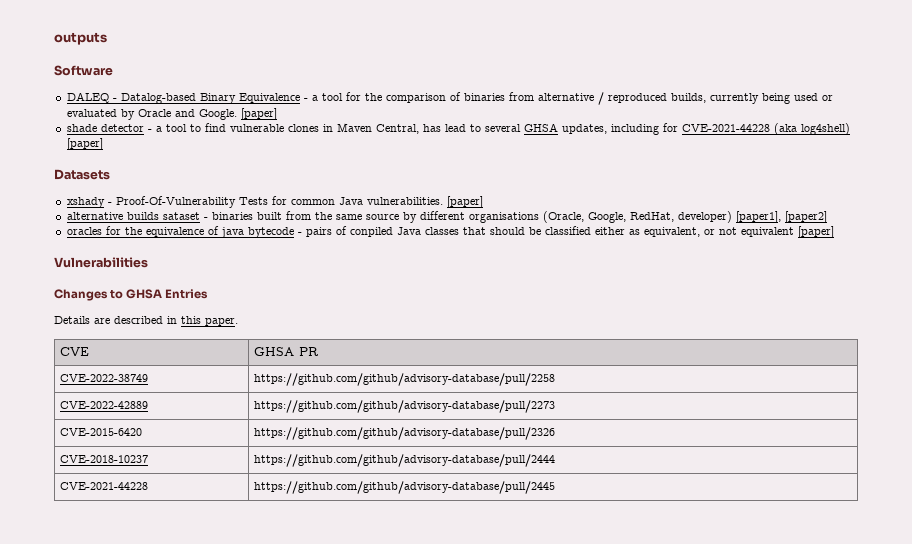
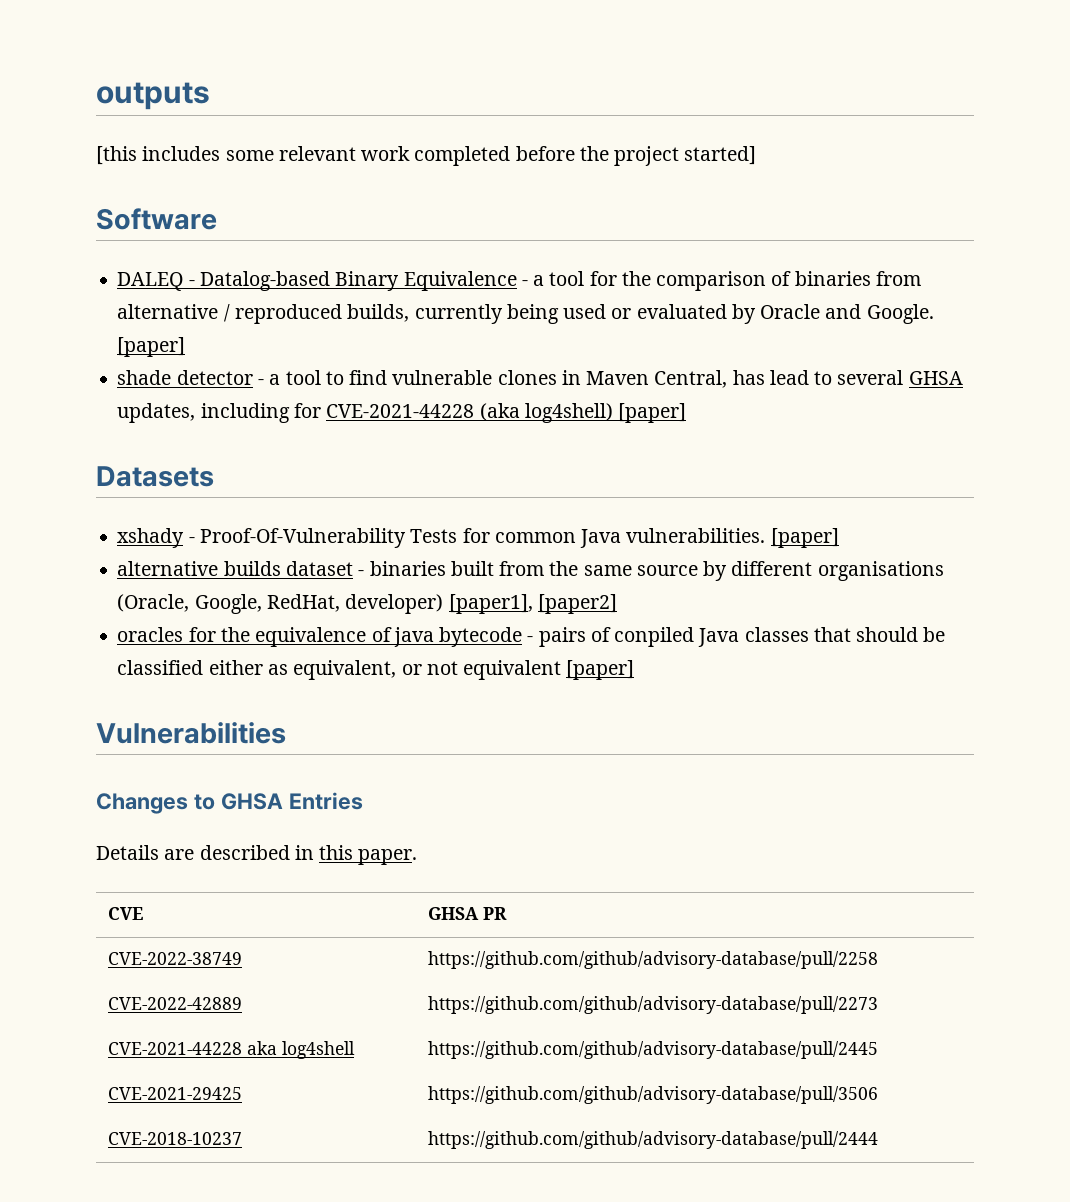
+ [this includes some relevant work completed before the project started]
- alternative builds sataset - binaries built from the same source by different organisations (Oracle, Google, RedHat, developer) [paper1], [paper2]
+ alternative builds dataset - binaries built from the same source by different organisations (Oracle, Google, RedHat, developer) [paper1], [paper2]
- CVE-2015-6420 | https://github.com/github/advisory-database/pull/2326
+ CVE-2021-44228 aka log4shell | https://github.com/github/advisory-database/pull/2445
+ CVE-2021-29425 | https://github.com/github/advisory-database/pull/3506
- CVE-2021-44228 | https://github.com/github/advisory-database/pull/2445

